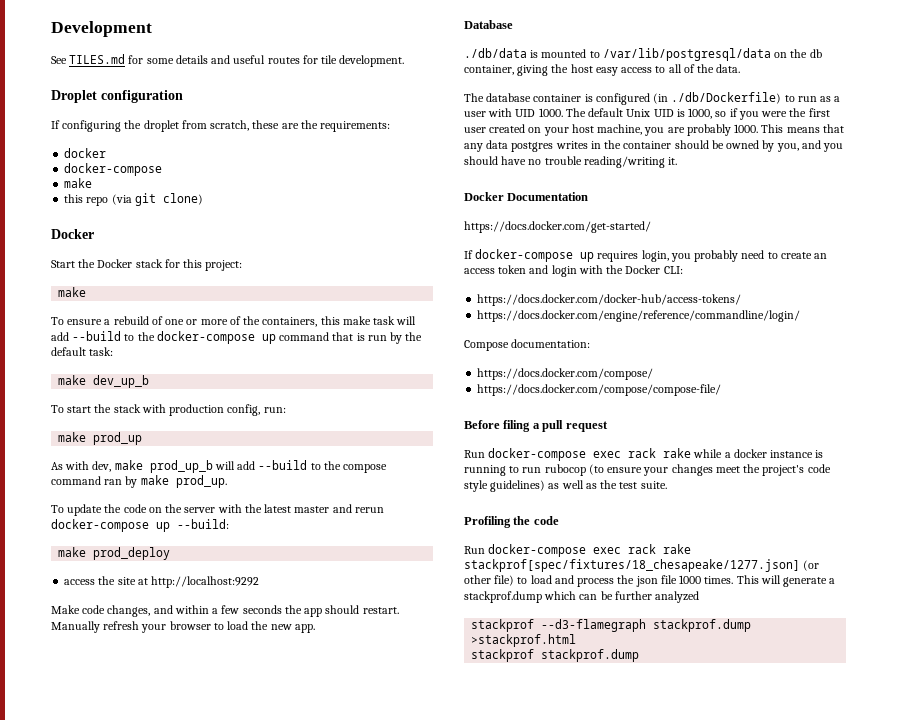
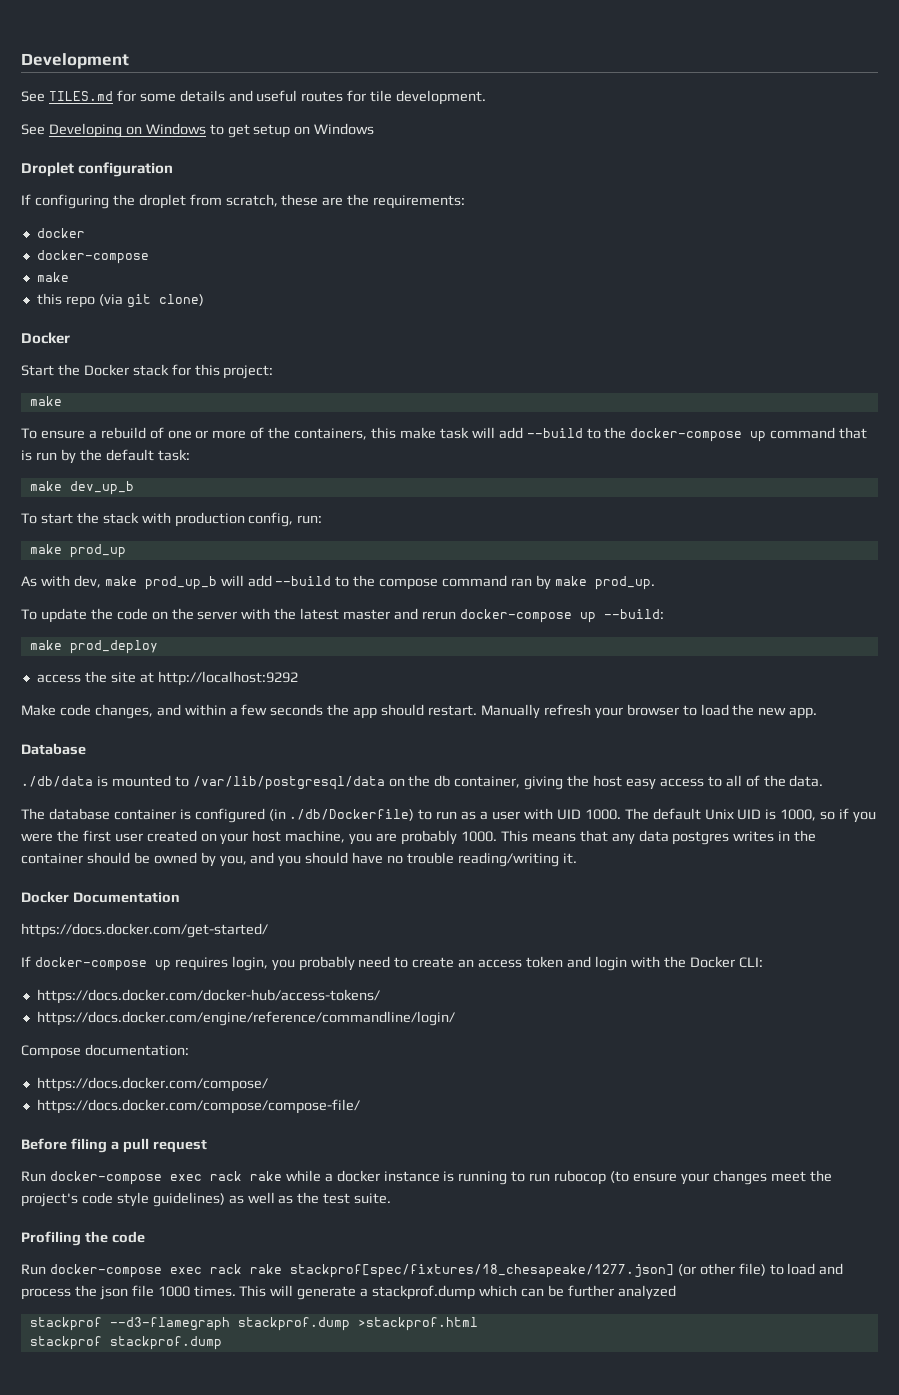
+ See Developing on Windows to get setup on Windows

